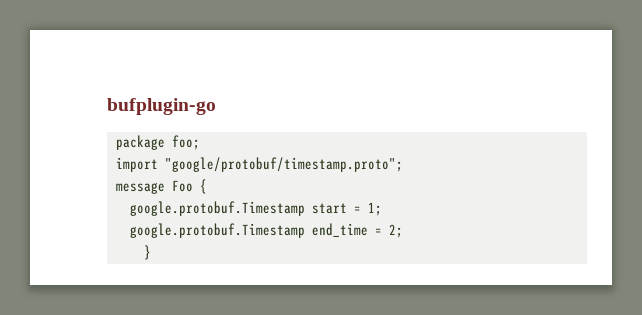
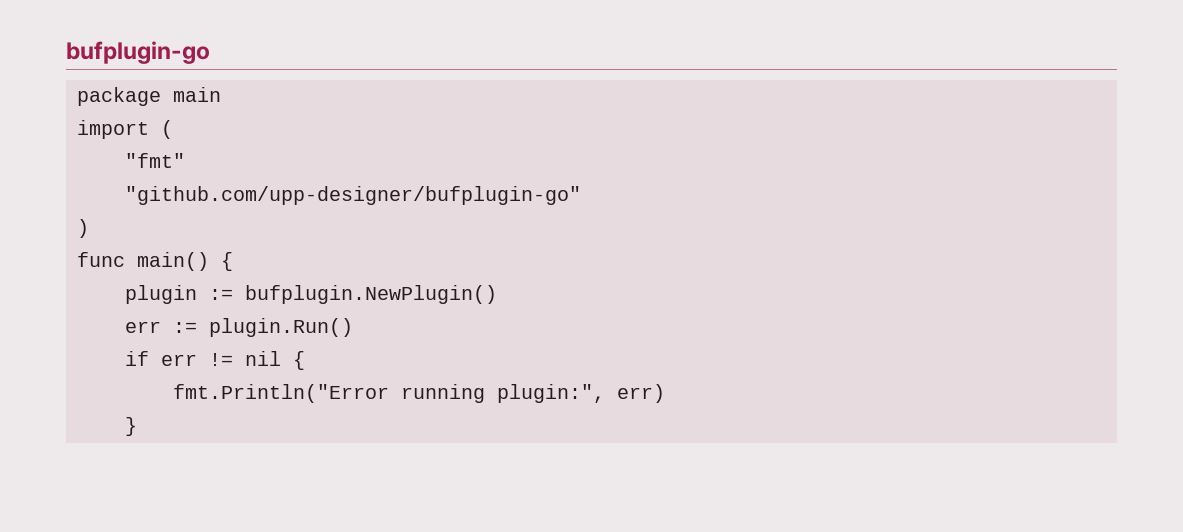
- package foo;
+ package main
- import "google/protobuf/timestamp.proto";
- message Foo {
- google.protobuf.Timestamp start = 1;
- google.protobuf.Timestamp end_time = 2;
+ import (
+ "fmt"
+ "github.com/upp-designer/bufplugin-go"
+ )
+ func main() {
+ plugin := bufplugin.NewPlugin()
+ err := plugin.Run()
+ if err != nil {
+ fmt.Println("Error running plugin:", err)

